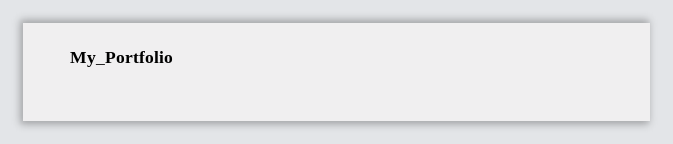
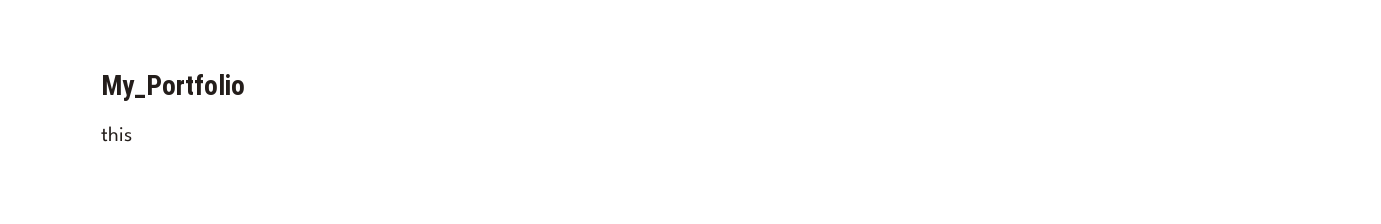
+ this

